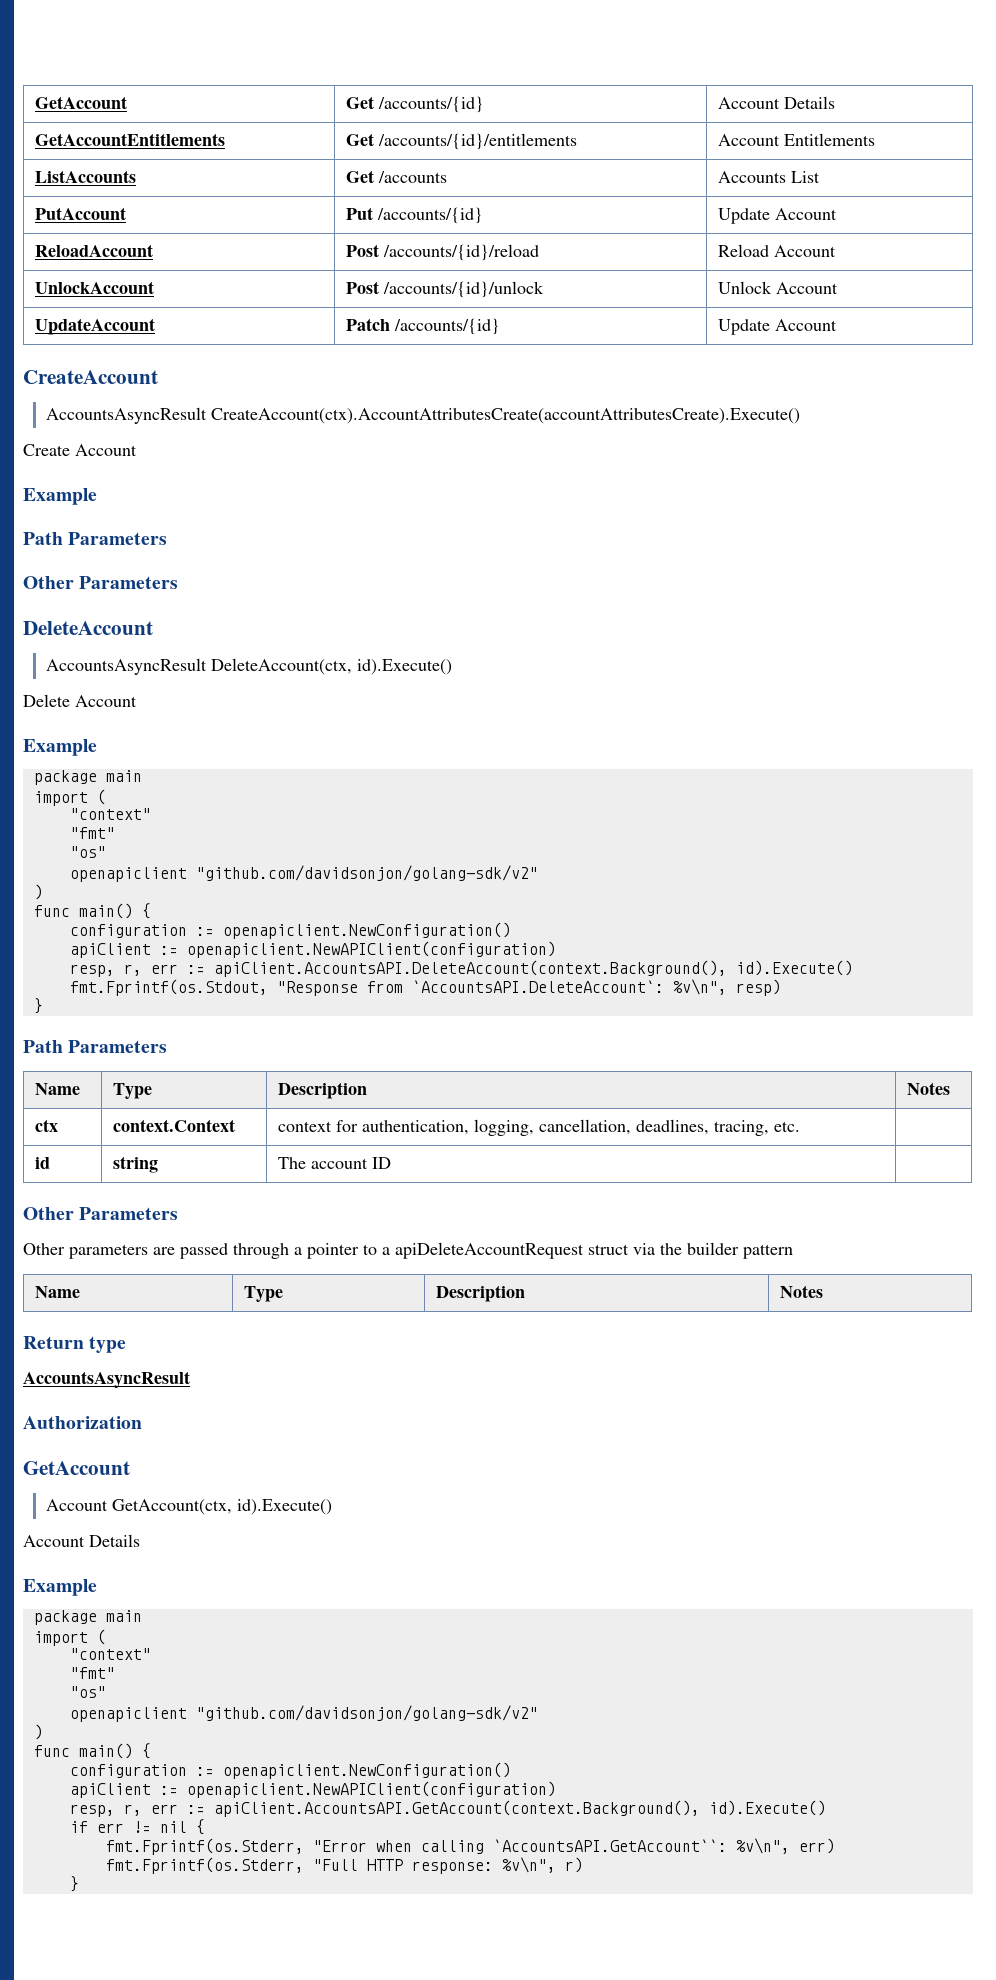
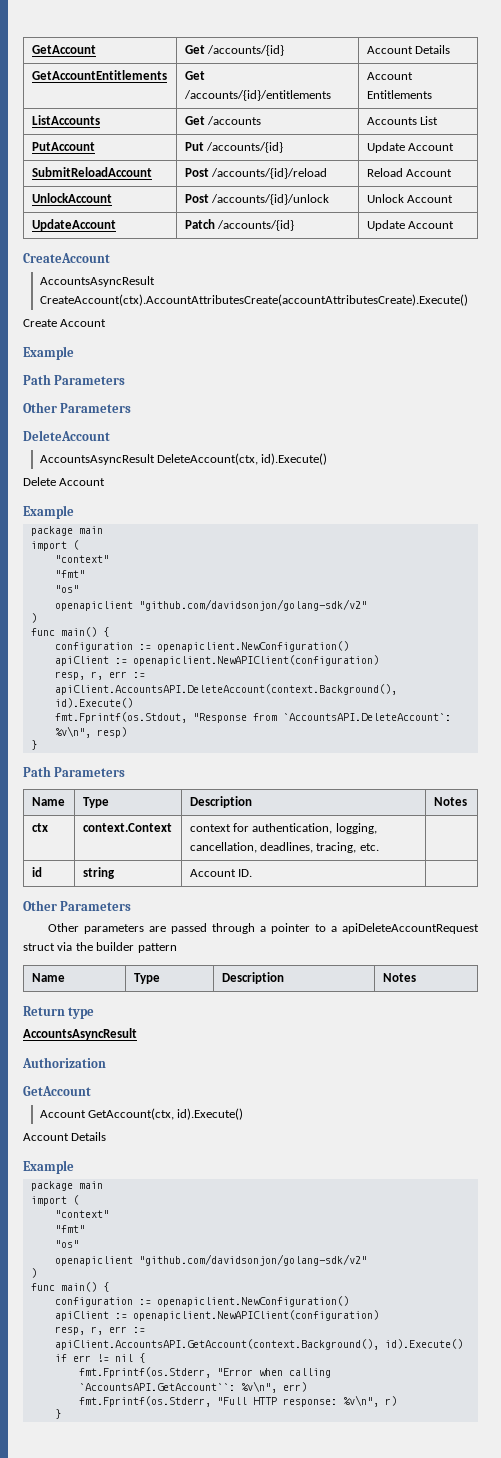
- ReloadAccount | Post /accounts/{id}/reload | Reload Account
+ SubmitReloadAccount | Post /accounts/{id}/reload | Reload Account
- id | string | The account ID |
+ id | string | Account ID. |

